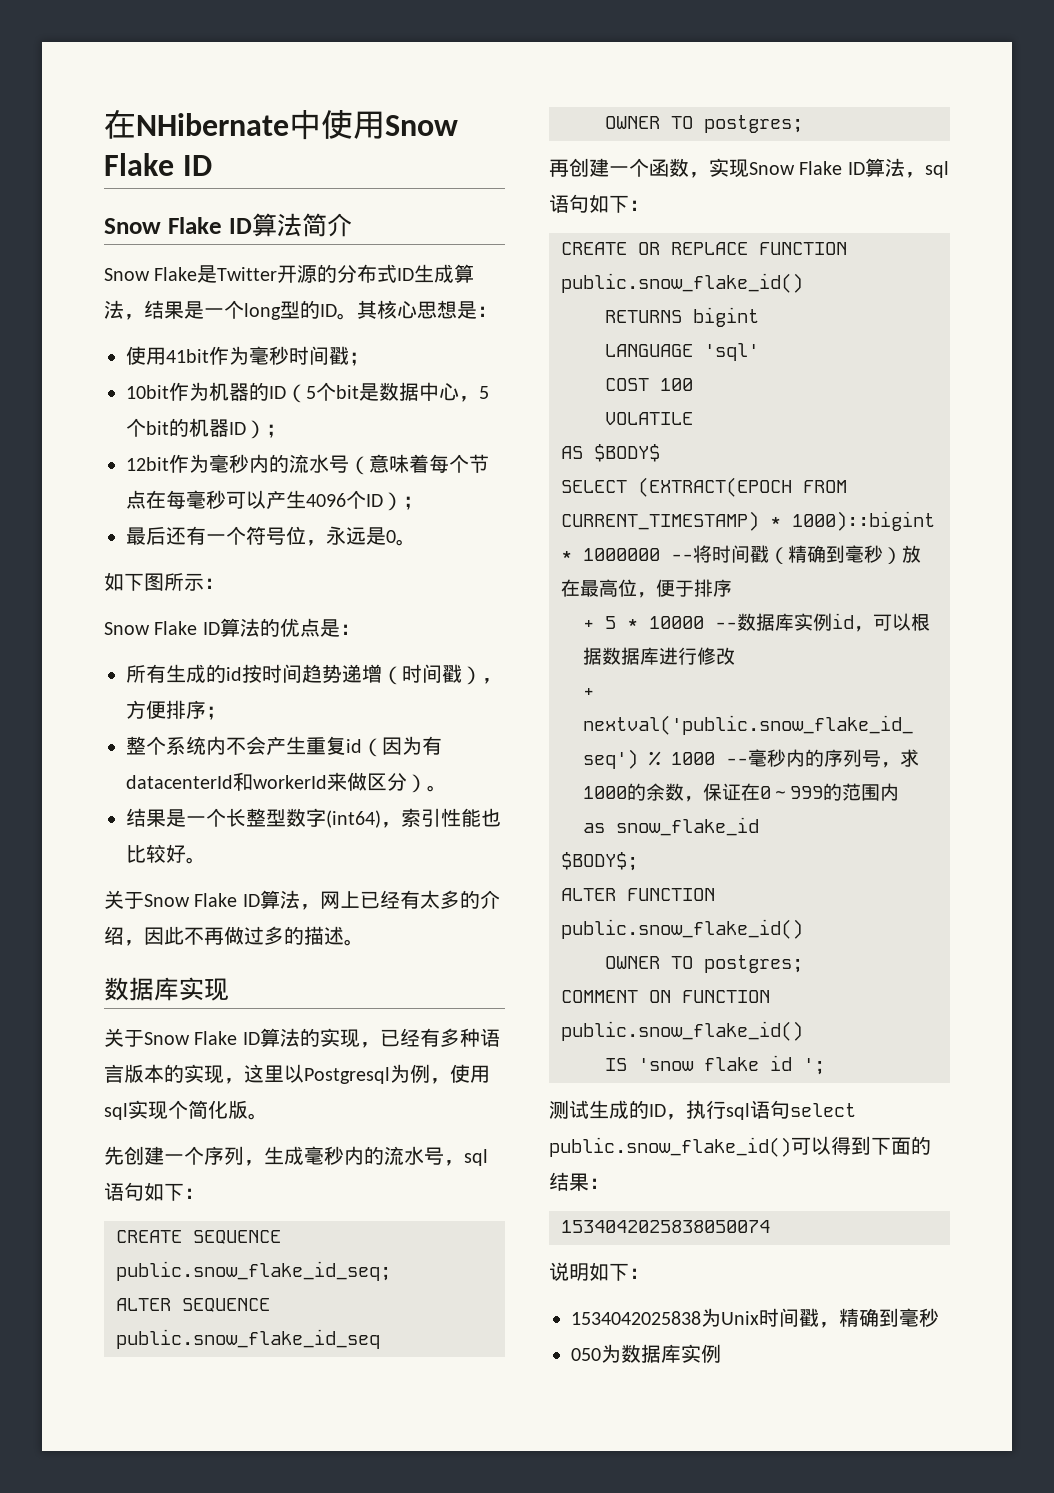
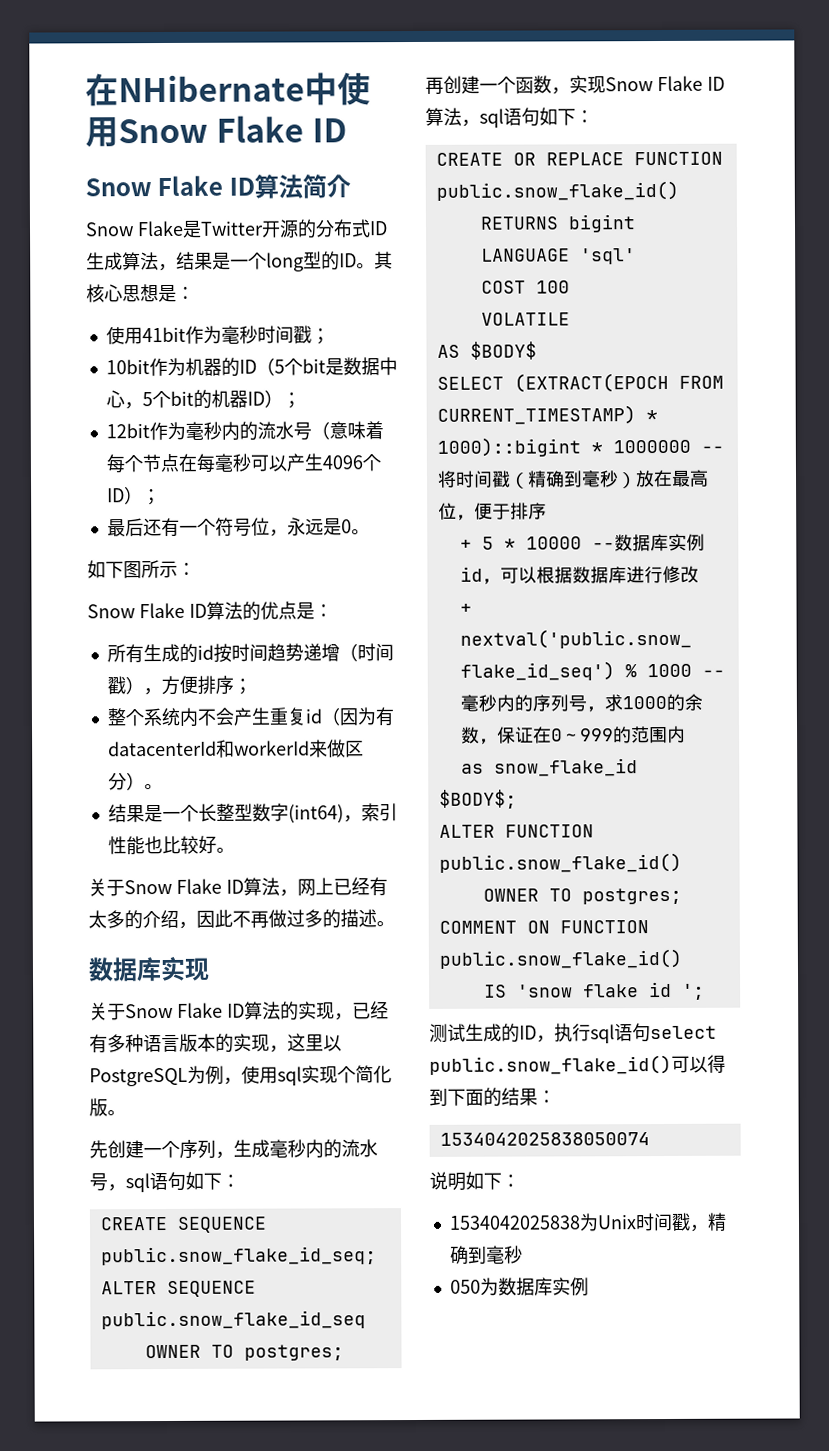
- 关于Snow Flake ID算法的实现，已经有多种语言版本的实现，这里以Postgresql为例，使用sql实现个简化版。
+ 关于Snow Flake ID算法的实现，已经有多种语言版本的实现，这里以PostgreSQL为例，使用sql实现个简化版。

